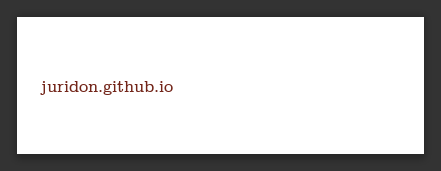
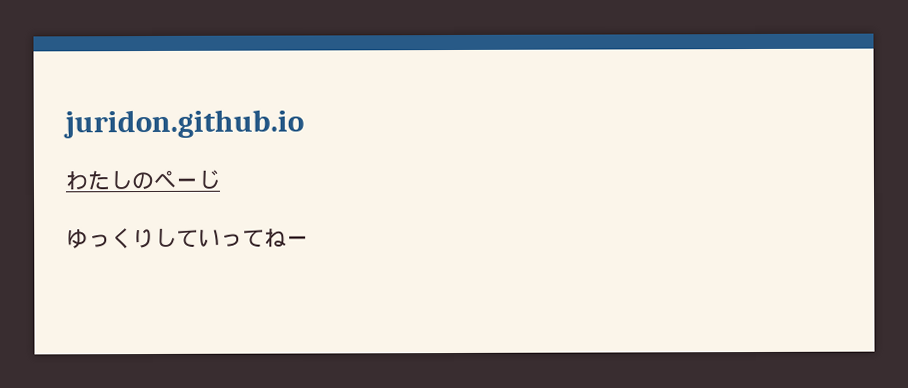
+ わたしのぺーじ
+ ゆっくりしていってねー

